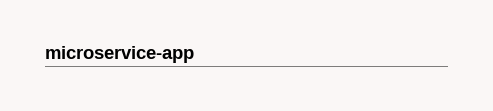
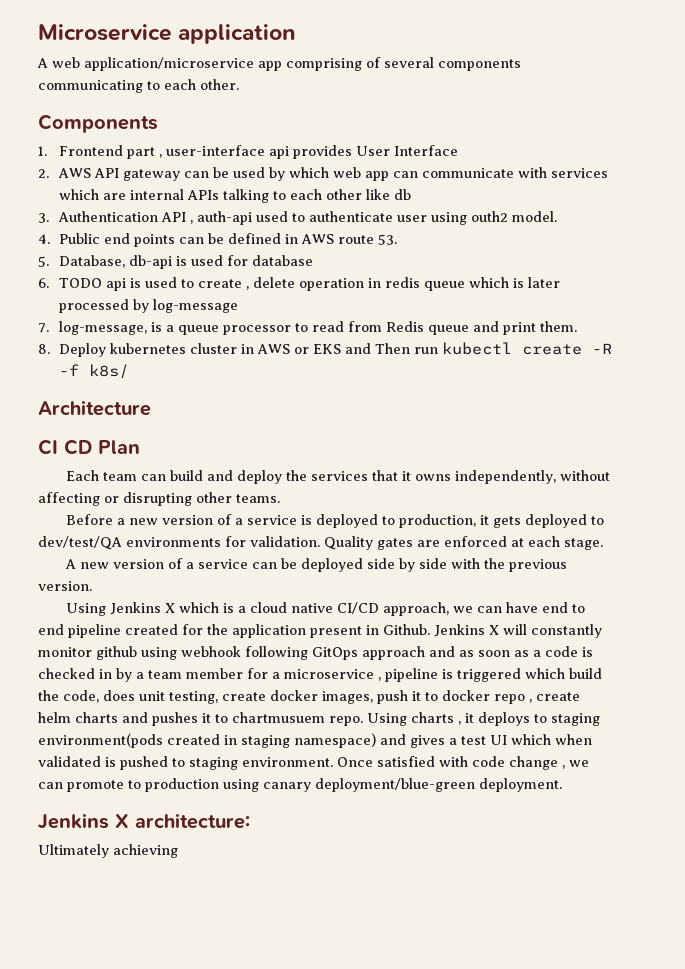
- microservice-app
+ Microservice application
+ A web application/microservice app comprising of several components communicating to each other.
+ Components
+ 1. Frontend part , user-interface api provides User Interface
+ 2. AWS API gateway can be used by which web app can communicate with services which are internal APIs talking to each other like db
+ 3. Authentication API , auth-api used to authenticate user using outh2 model.
+ 4. Public end points can be defined in AWS route 53.
+ 5. Database, db-api is used for database
+ 6. TODO api is used to create , delete operation in redis queue which is later processed by log-message
+ 7. log-message, is a queue processor to read from Redis queue and print them.
+ 8. Deploy kubernetes cluster in AWS or EKS and Then run kubectl create -R -f k8s/
+ Architecture
+ CI CD Plan
+ Each team can build and deploy the services that it owns independently, without affecting or disrupting other teams.
+ Before a new version of a service is deployed to production, it gets deployed to dev/test/QA environments for validation. Quality gates are enforced at each stage.
+ A new version of a service can be deployed side by side with the previous version.
+ Using Jenkins X which is a cloud native CI/CD approach, we can have end to end pipeline created for the application present in Github. Jenkins X will constantly monitor github using webhook following GitOps approach and as soon as a code is checked in by a team member for a microservice , pipeline is triggered which build the code, does unit testing, create docker images, push it to docker repo , create helm charts and pushes it to chartmusuem repo. Using charts , it deploys to staging environment(pods created in staging namespace) and gives a test UI which when validated is pushed to staging environment. Once satisfied with code change , we can promote to production using canary deployment/blue-green deployment.
+ Jenkins X architecture:
+ Ultimately achieving

